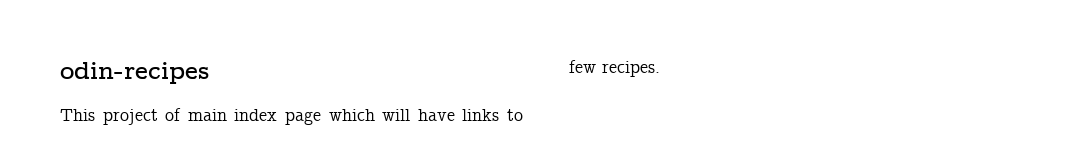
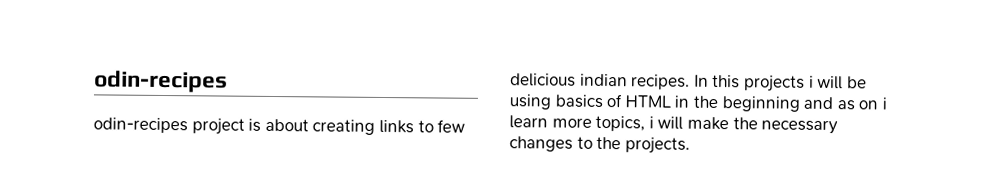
- This project of main index page which will have links to few recipes.
+ odin-recipes project is about creating links to few delicious indian recipes. In this projects i will be using basics of HTML in the beginning and as on i learn more topics, i will make the necessary changes to the projects.

